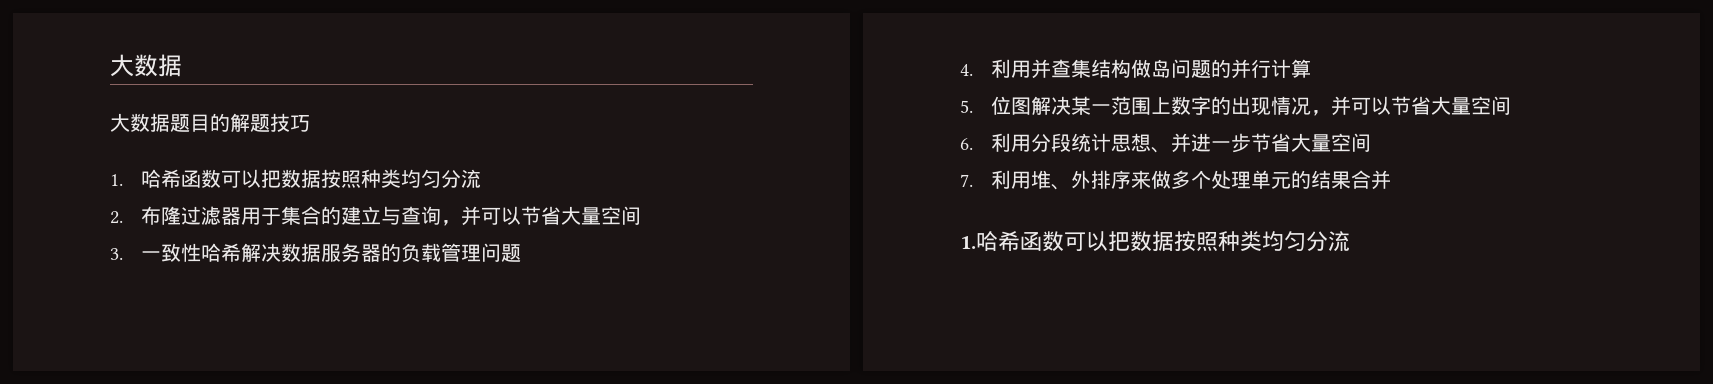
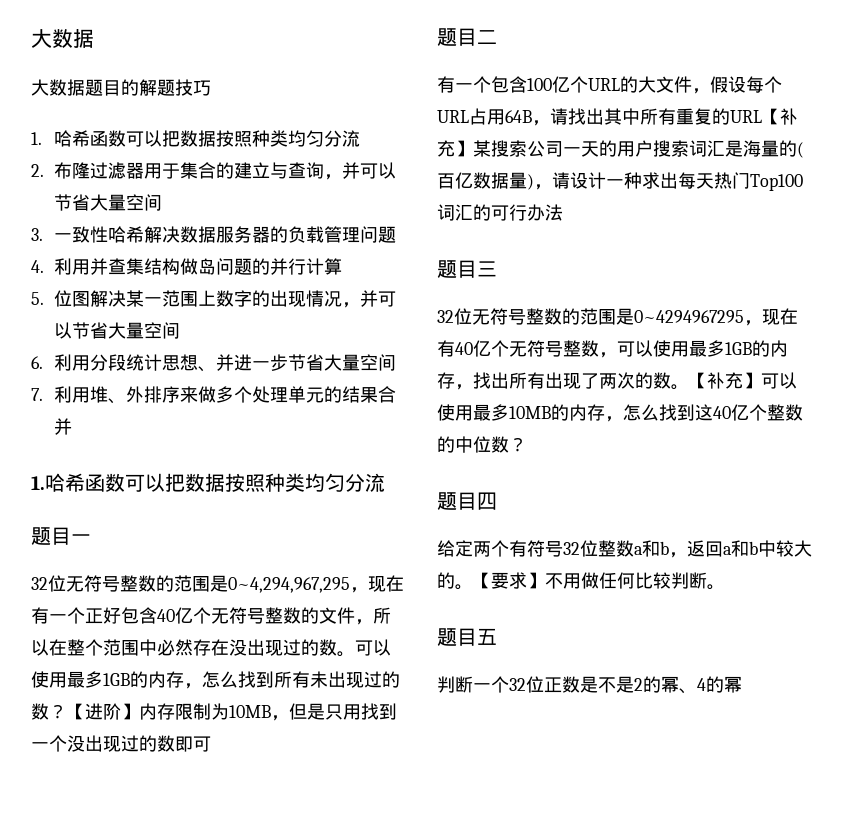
+ 题目一
+ 32位无符号整数的范围是0~4,294,967,295，现在有一个正好包含40亿个无符号整数的文件，所以在整个范围中必然存在没出现过的数。可以使用最多1GB的内存，怎么找到所有未出现过的数？【进阶】内存限制为10MB，但是只用找到一个没出现过的数即可
+ 题目二
+ 有一个包含100亿个URL的大文件，假设每个URL占用64B，请找出其中所有重复的URL【补充】某搜索公司一天的用户搜索词汇是海量的(百亿数据量)，请设计一种求出每天热门Top100词汇的可行办法
+ 题目三
+ 32位无符号整数的范围是0~4294967295，现在有40亿个无符号整数，可以使用最多1GB的内存，找出所有出现了两次的数。【补充】可以使用最多10MB的内存，怎么找到这40亿个整数的中位数？
+ 题目四
+ 给定两个有符号32位整数a和b，返回a和b中较大的。【要求】不用做任何比较判断。
+ 题目五
+ 判断一个32位正数是不是2的幂、4的幂

